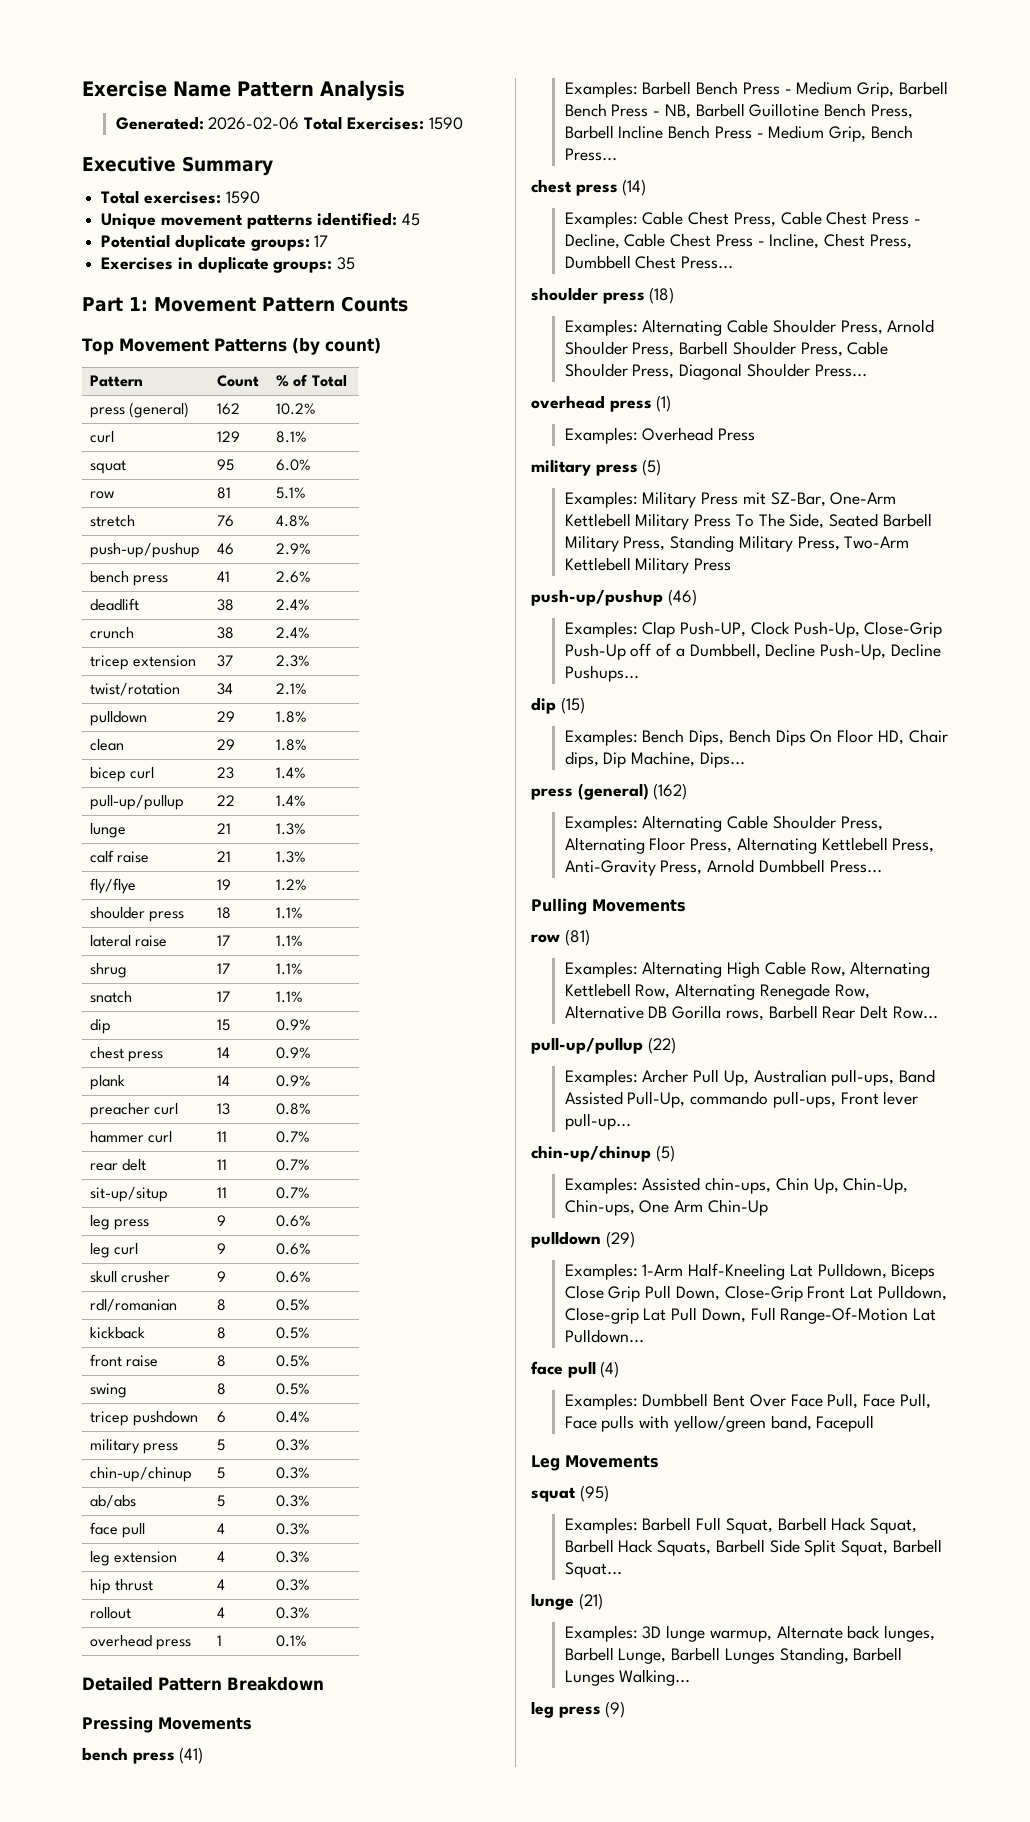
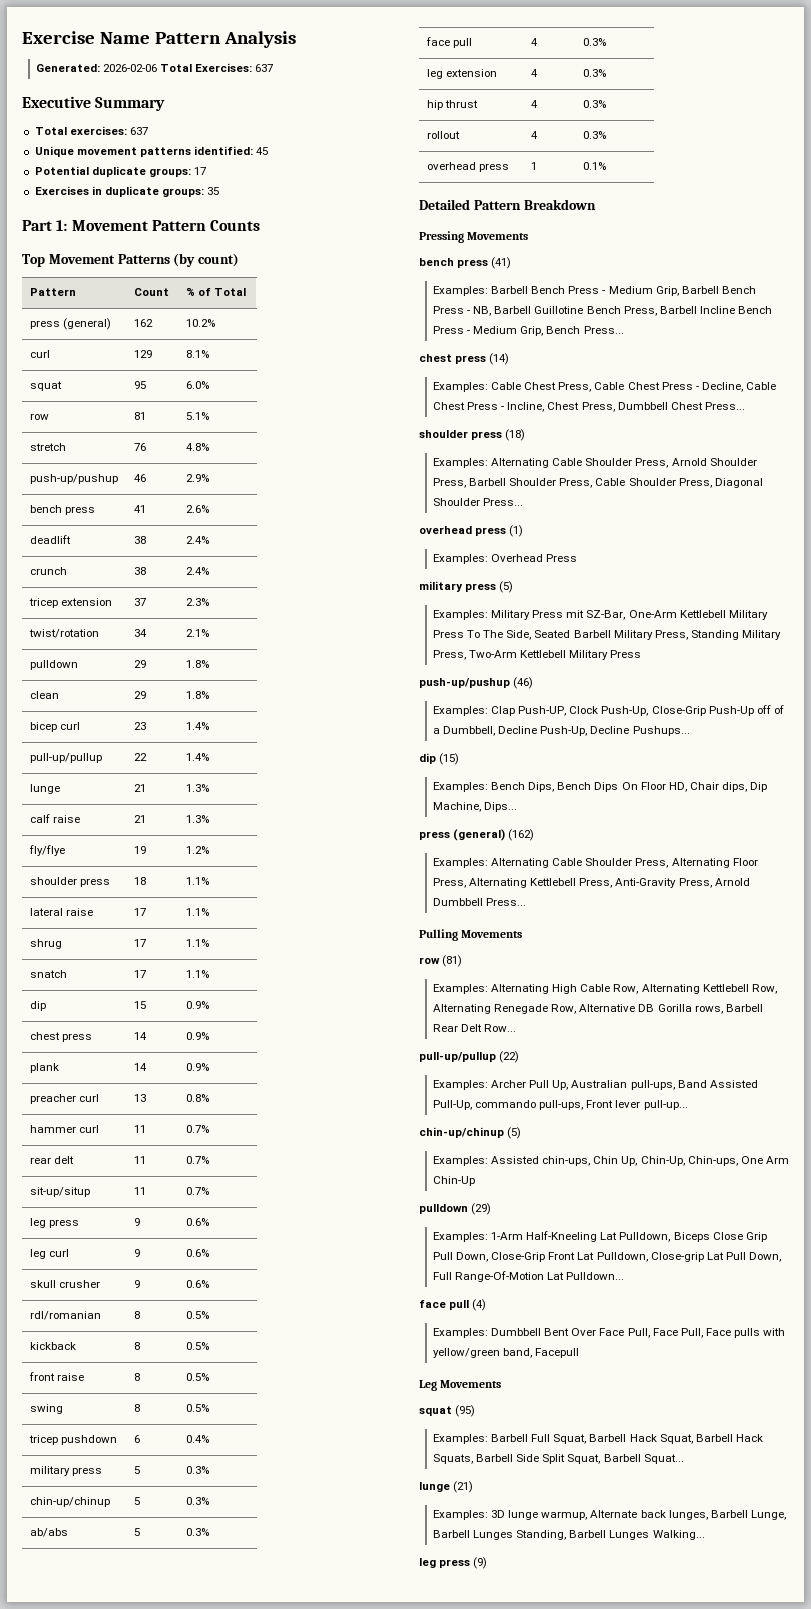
- Generated: 2026-02-06 Total Exercises: 1590
+ Generated: 2026-02-06 Total Exercises: 637
- Total exercises: 1590
+ Total exercises: 637

